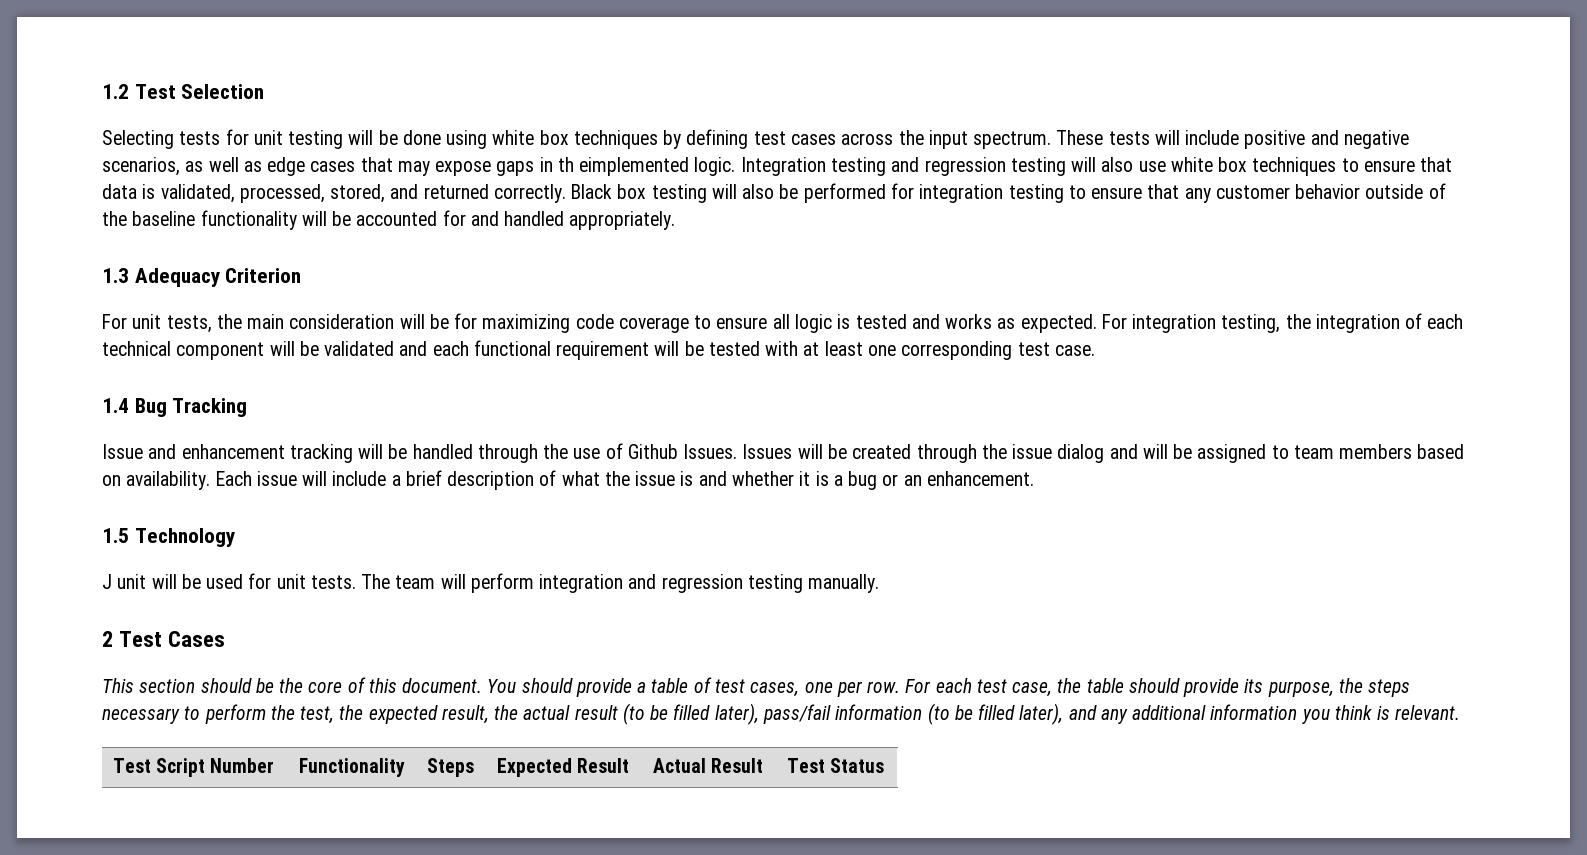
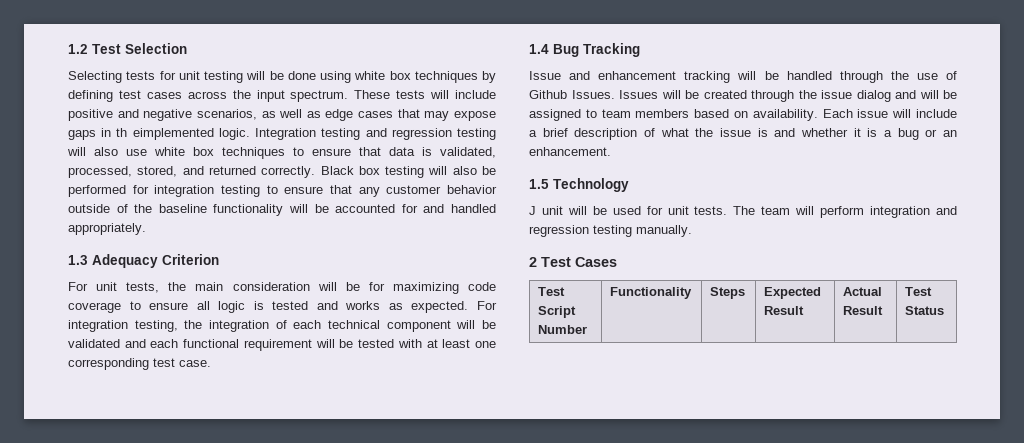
- This section should be the core of this document. You should provide a table of test cases, one per row. For each test case, the table should provide its purpose, the steps necessary to perform the test, the expected result, the actual result (to be filled later), pass/fail information (to be filled later), and any additional information you think is relevant.

